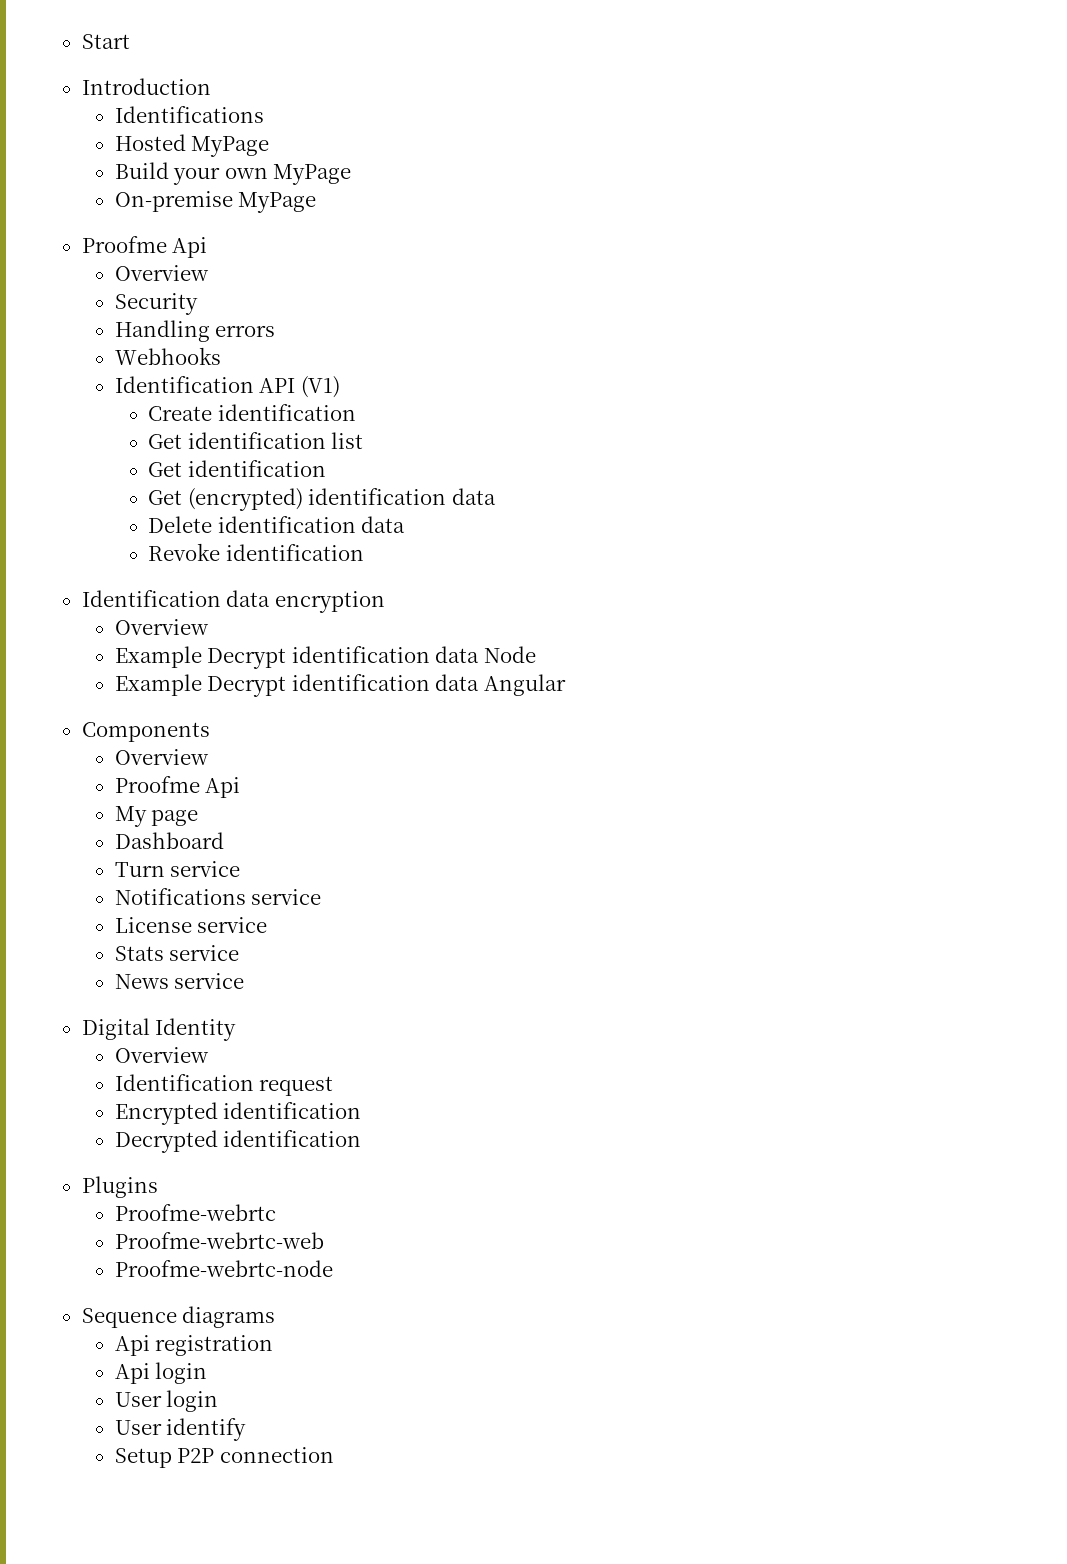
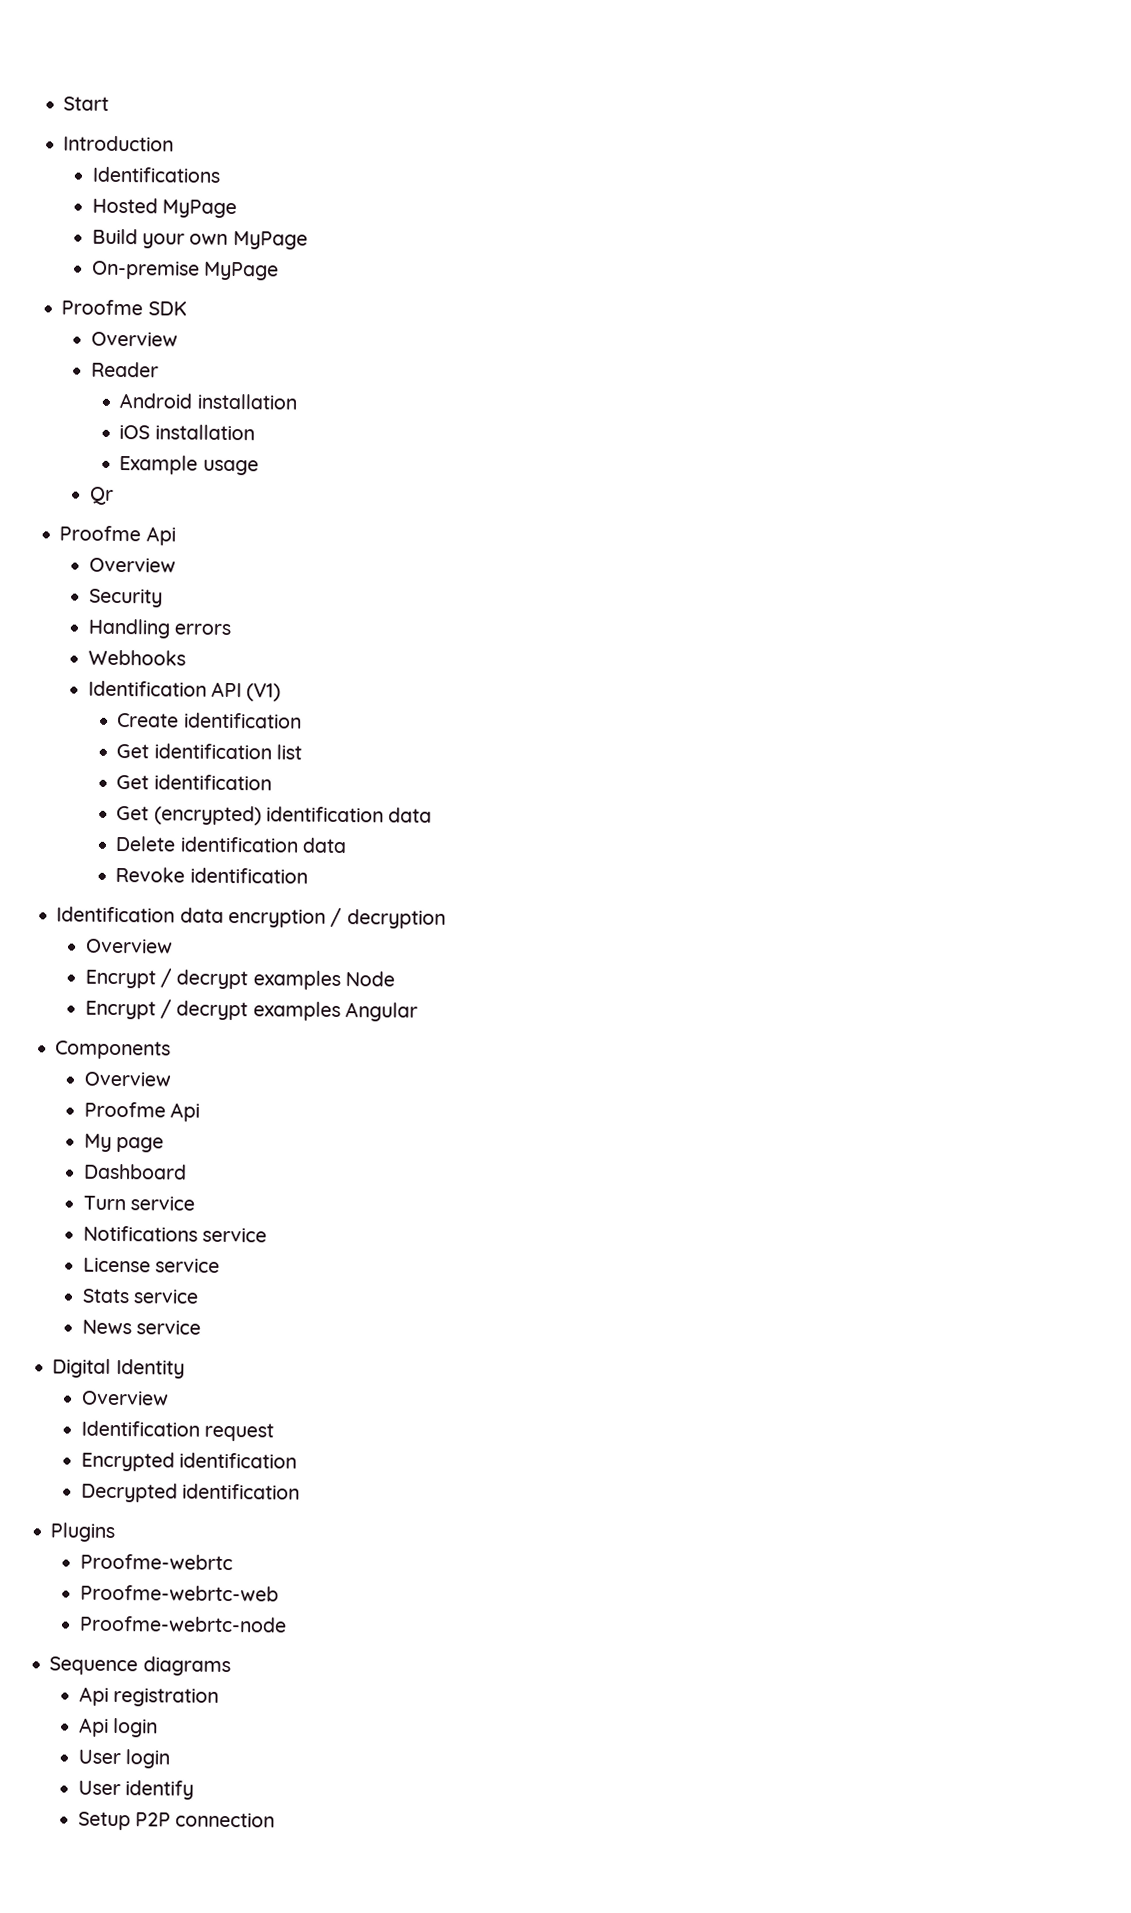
+ Proofme SDK
+ Overview
+ Reader
+ Android installation
+ iOS installation
+ Example usage
+ Qr
- Identification data encryption
+ Identification data encryption / decryption
  Overview
- Example Decrypt identification data Node
- Example Decrypt identification data Angular
+ Encrypt / decrypt examples Node
+ Encrypt / decrypt examples Angular

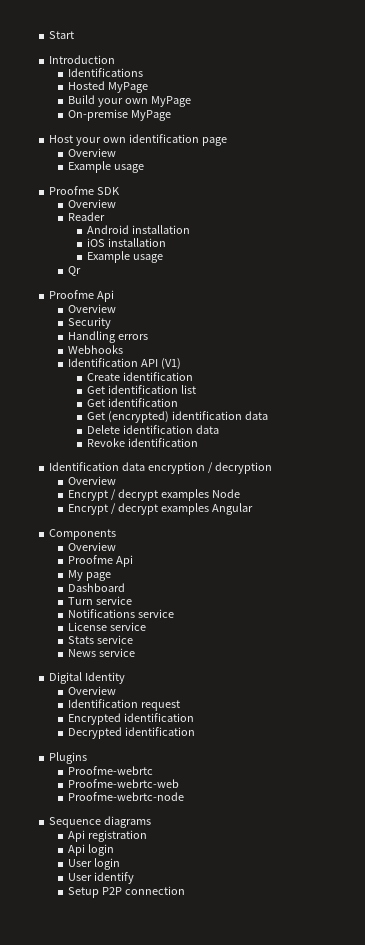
+ Host your own identification page
+ Overview
+ Example usage

